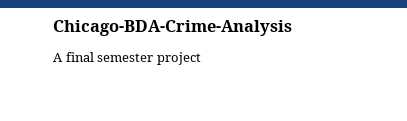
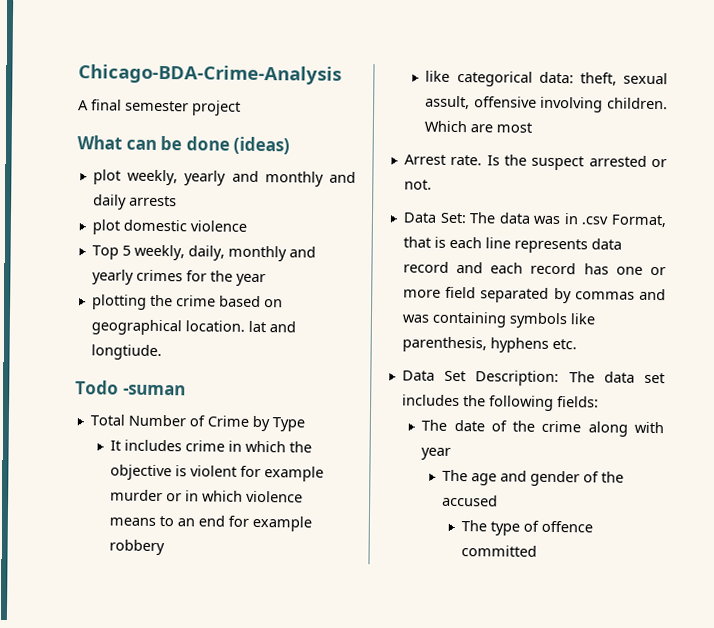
+ What can be done (ideas)
+ plot weekly, yearly and monthly and daily arrests
+ plot domestic violence
+ Top 5 weekly, daily, monthly and yearly crimes for the year
+ plotting the crime based on geographical location. lat and longtiude.
+ Todo -suman
+ Total Number of Crime by Type
+ It includes crime in which the objective is violent for example murder or in which violence means to an end for example robbery
+ like categorical data: theft, sexual assult, offensive involving children. Which are most
+ Arrest rate. Is the suspect arrested or not.
+ Data Set: The data was in .csv Format, that is each line represents data record and each record has one or more field separated by commas and was containing symbols like parenthesis, hyphens etc.
+ Data Set Description: The data set includes the following fields:
+ The date of the crime along with year
+ The age and gender of the accused
+ The type of offence committed

